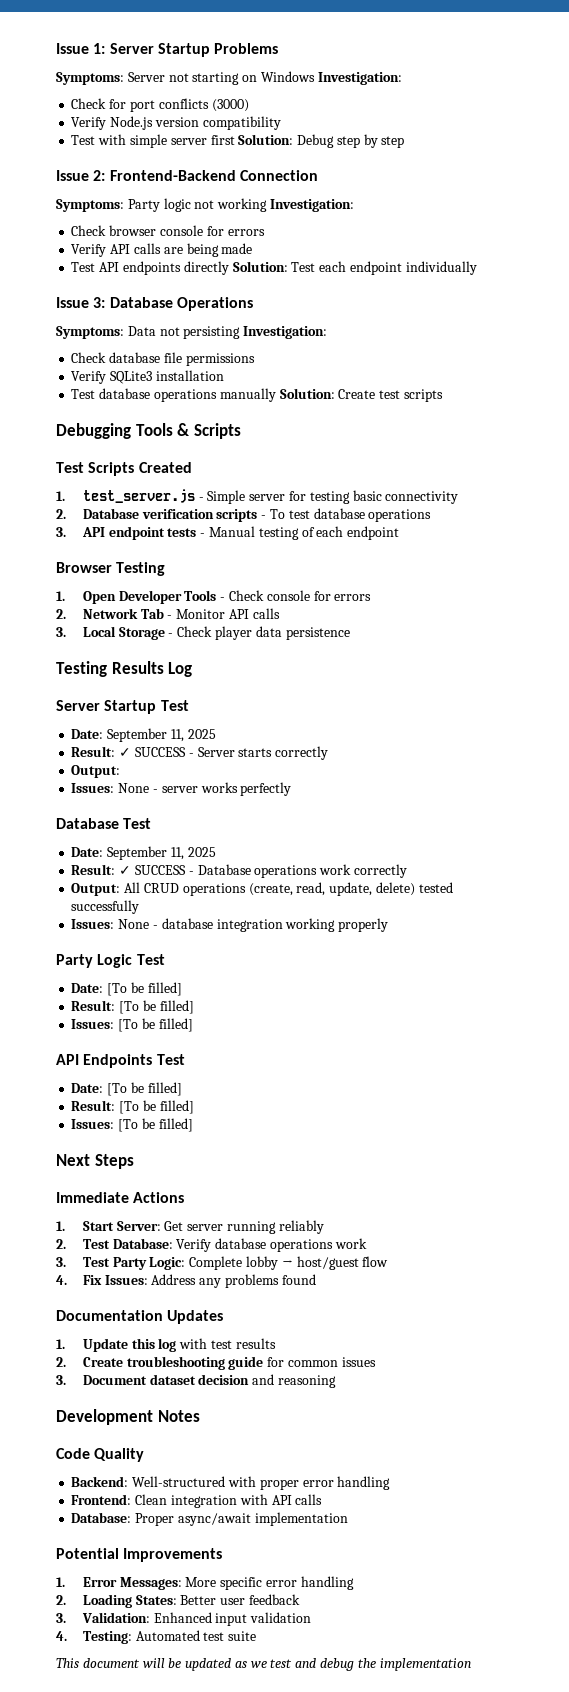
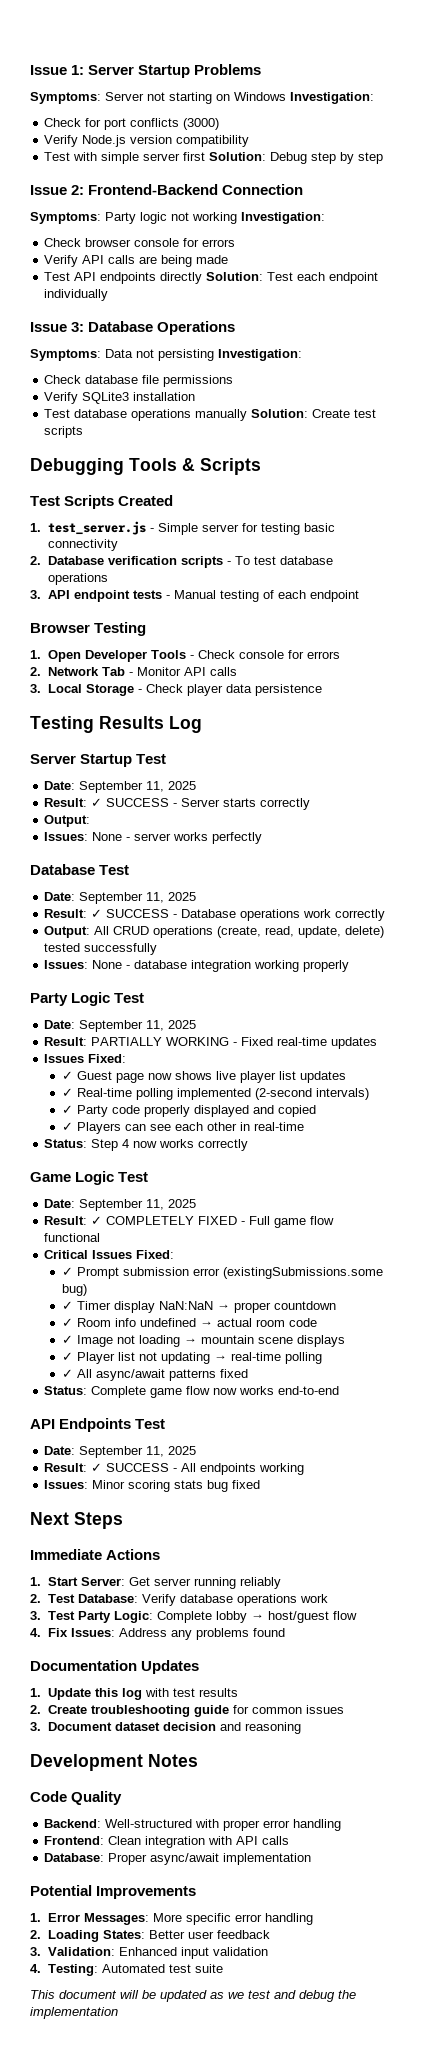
  Party Logic Test
- Date: [To be filled]
- Result: [To be filled]
- Issues: [To be filled]
+ Date: September 11, 2025
+ Result: PARTIALLY WORKING - Fixed real-time updates
+ Issues Fixed:
+ ✓ Guest page now shows live player list updates
+ ✓ Real-time polling implemented (2-second intervals)
+ ✓ Party code properly displayed and copied
+ ✓ Players can see each other in real-time
+ Status: Step 4 now works correctly
+ Game Logic Test
+ Date: September 11, 2025
+ Result: ✓ COMPLETELY FIXED - Full game flow functional
+ Critical Issues Fixed:
+ ✓ Prompt submission error (existingSubmissions.some bug)
+ ✓ Timer display NaN:NaN → proper countdown
+ ✓ Room info undefined → actual room code
+ ✓ Image not loading → mountain scene displays
+ ✓ Player list not updating → real-time polling
+ ✓ All async/await patterns fixed
+ Status: Complete game flow now works end-to-end
  API Endpoints Test
- Date: [To be filled]
- Result: [To be filled]
- Issues: [To be filled]
+ Date: September 11, 2025
+ Result: ✓ SUCCESS - All endpoints working
+ Issues: Minor scoring stats bug fixed

